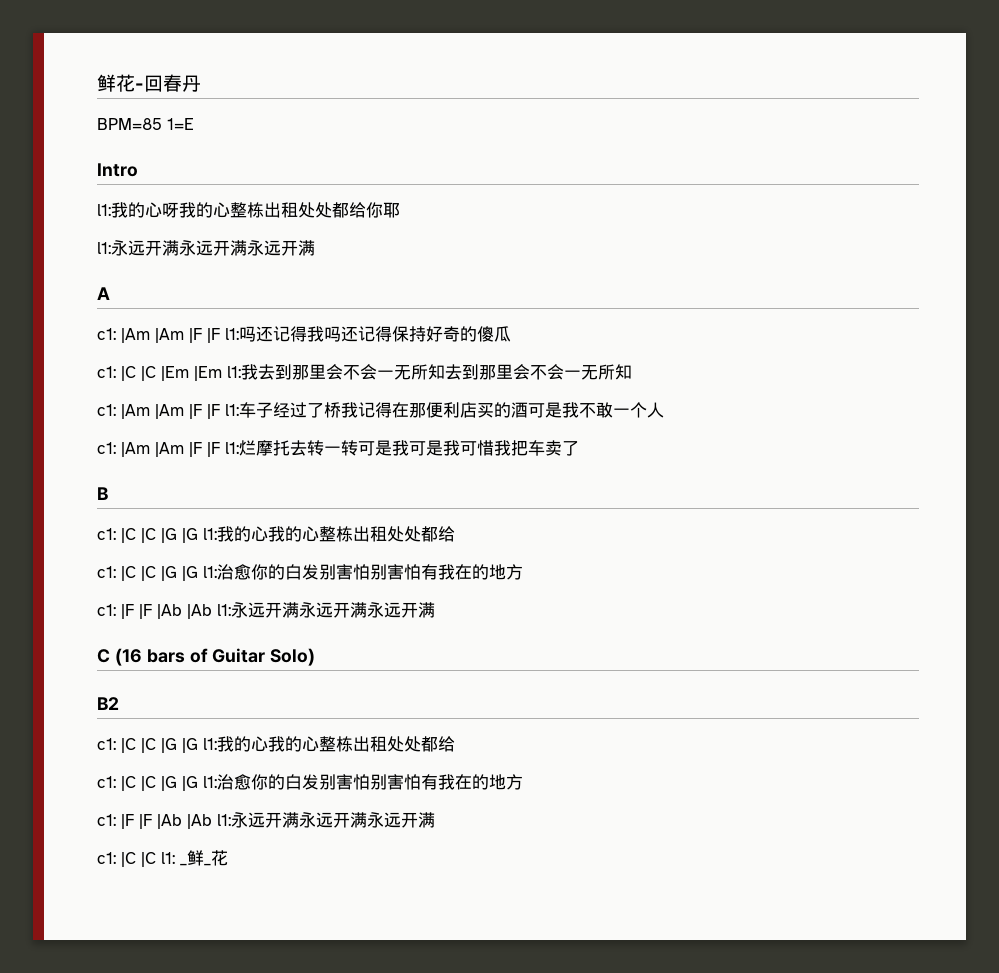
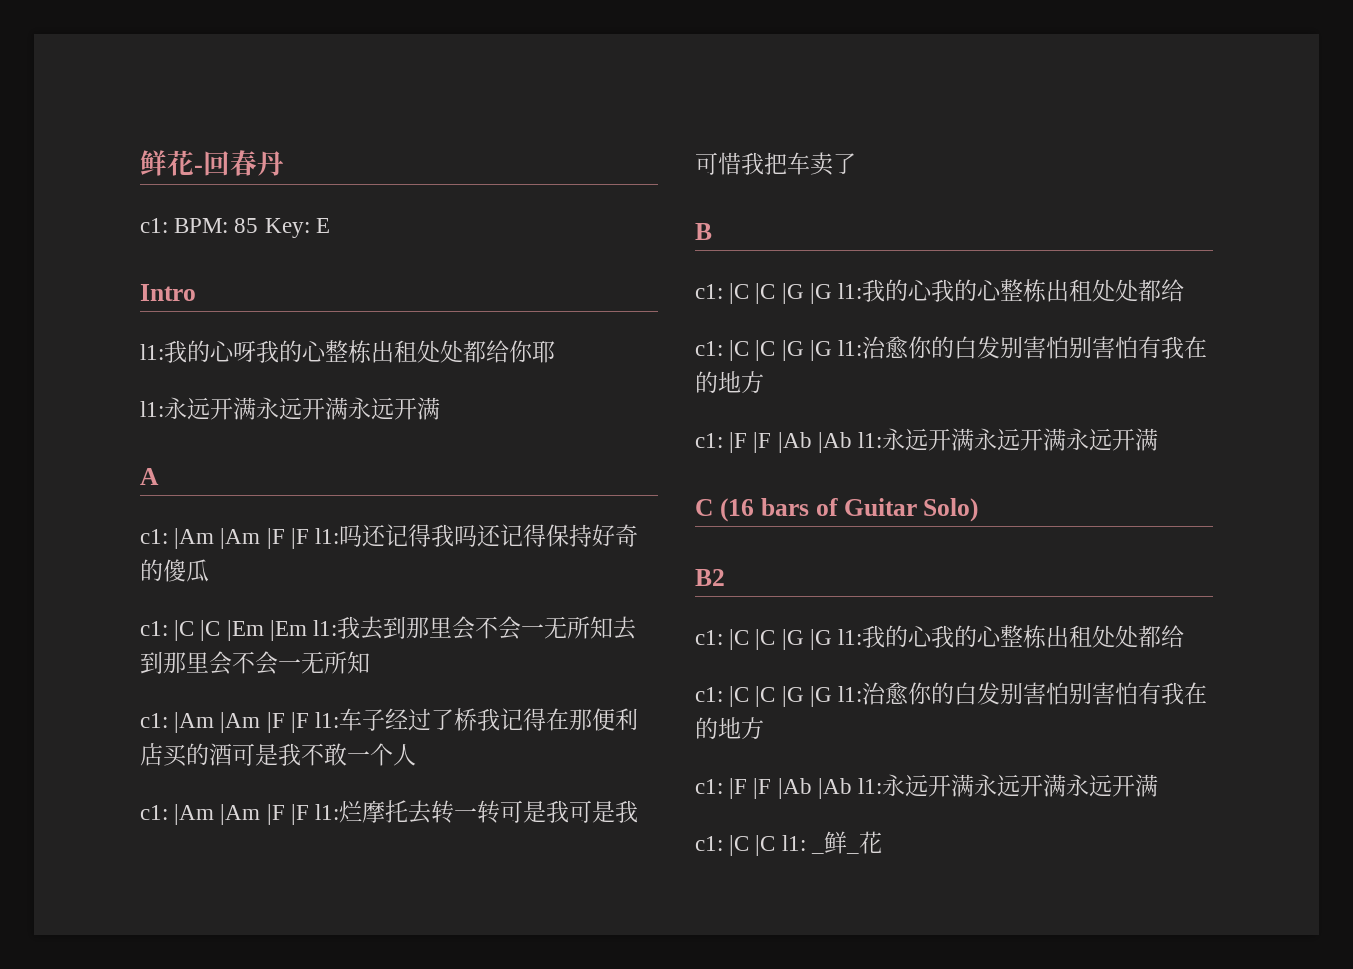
- BPM=85 1=E
+ c1: BPM: 85 Key: E

